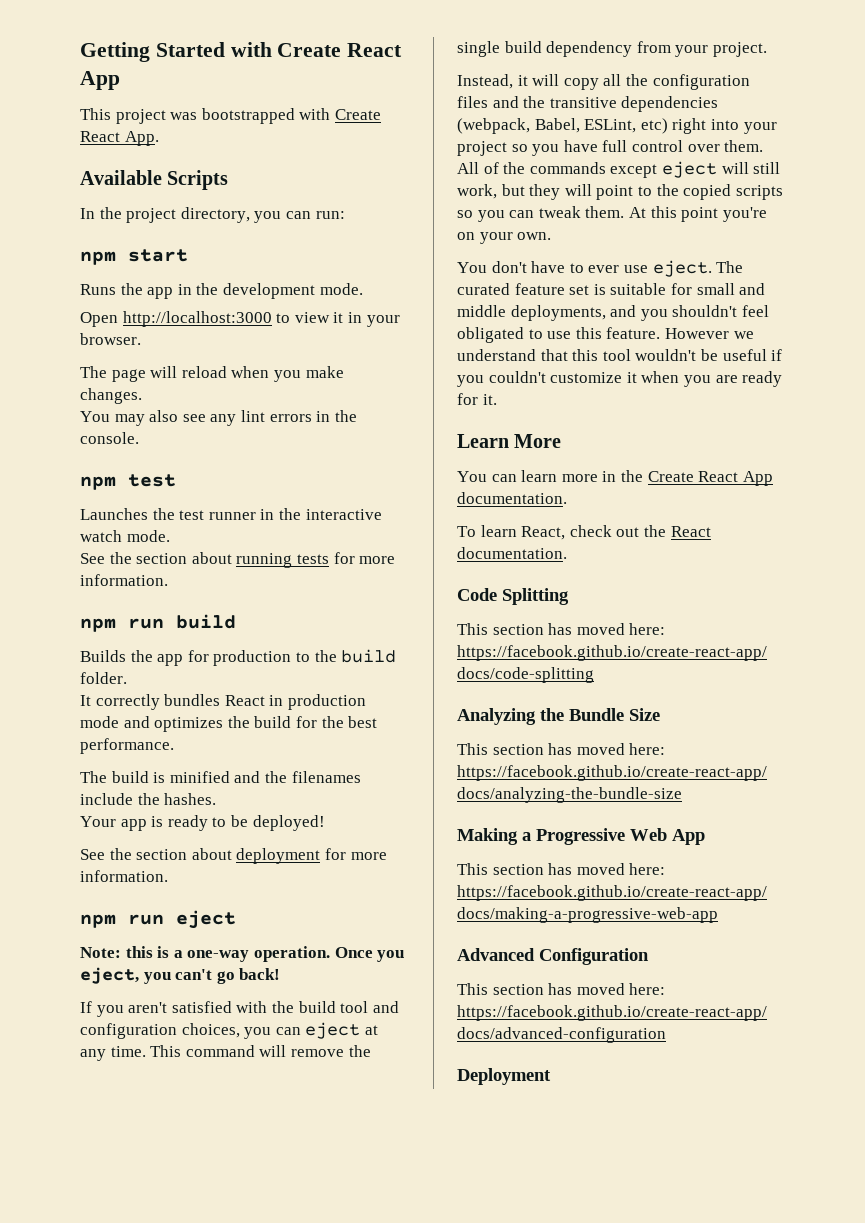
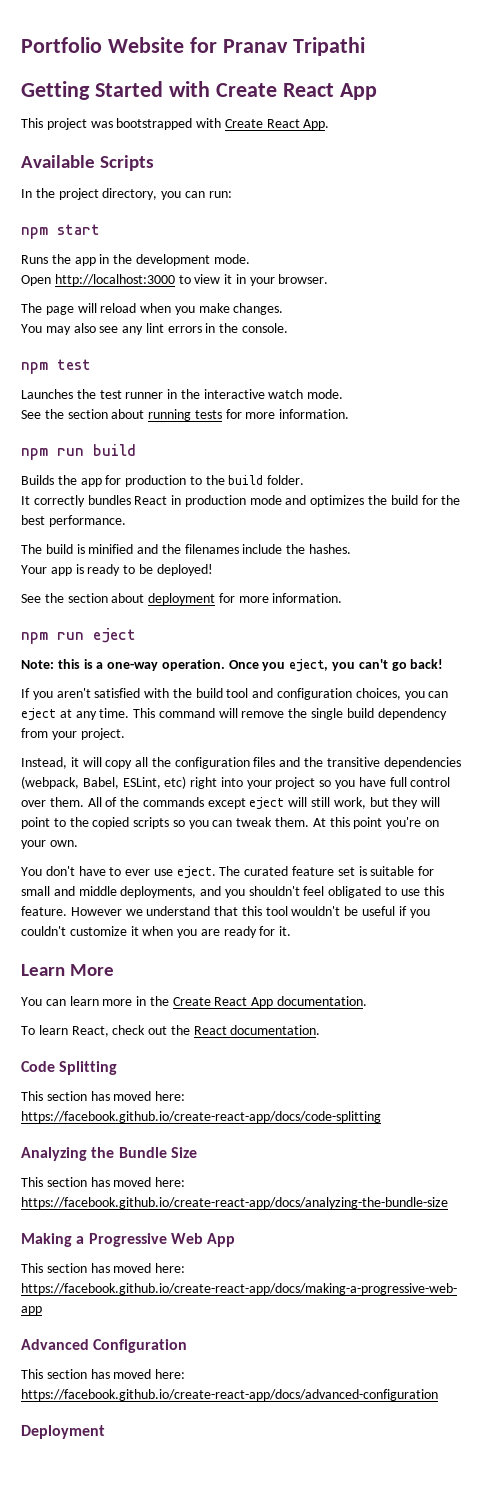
+ Portfolio Website for Pranav Tripathi

